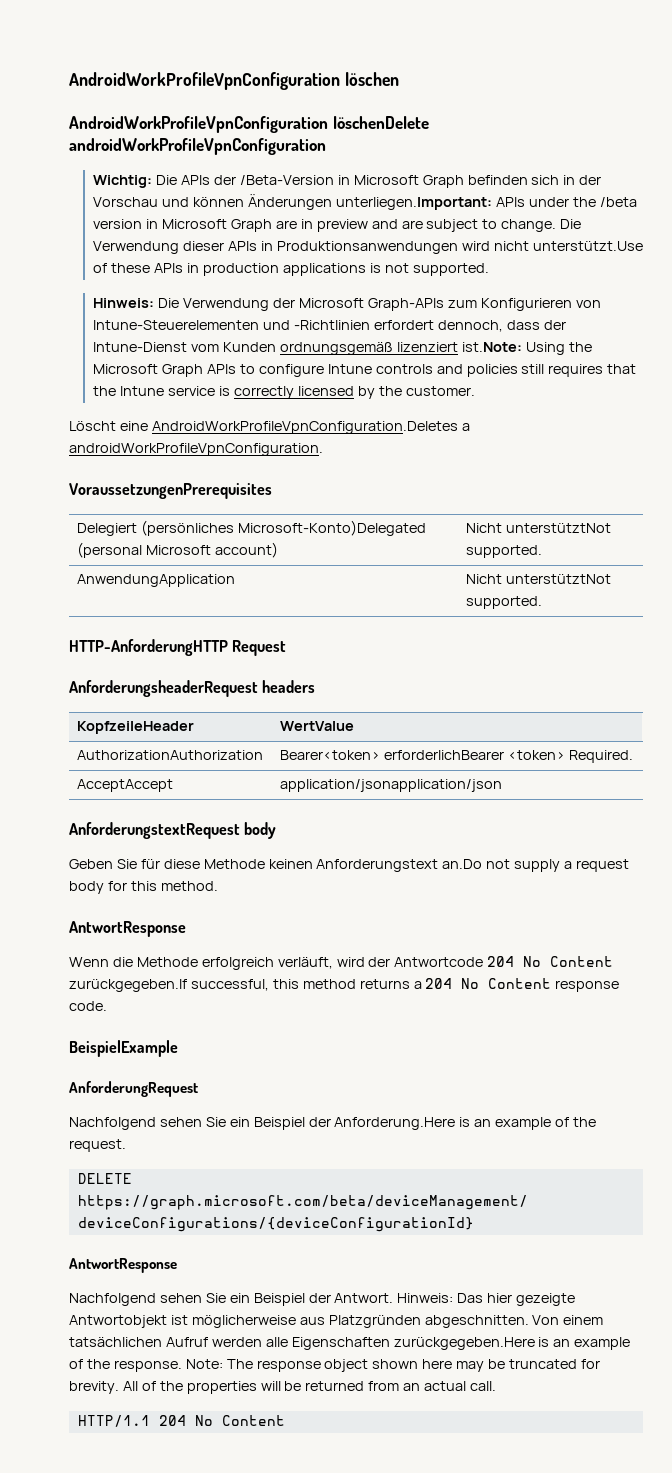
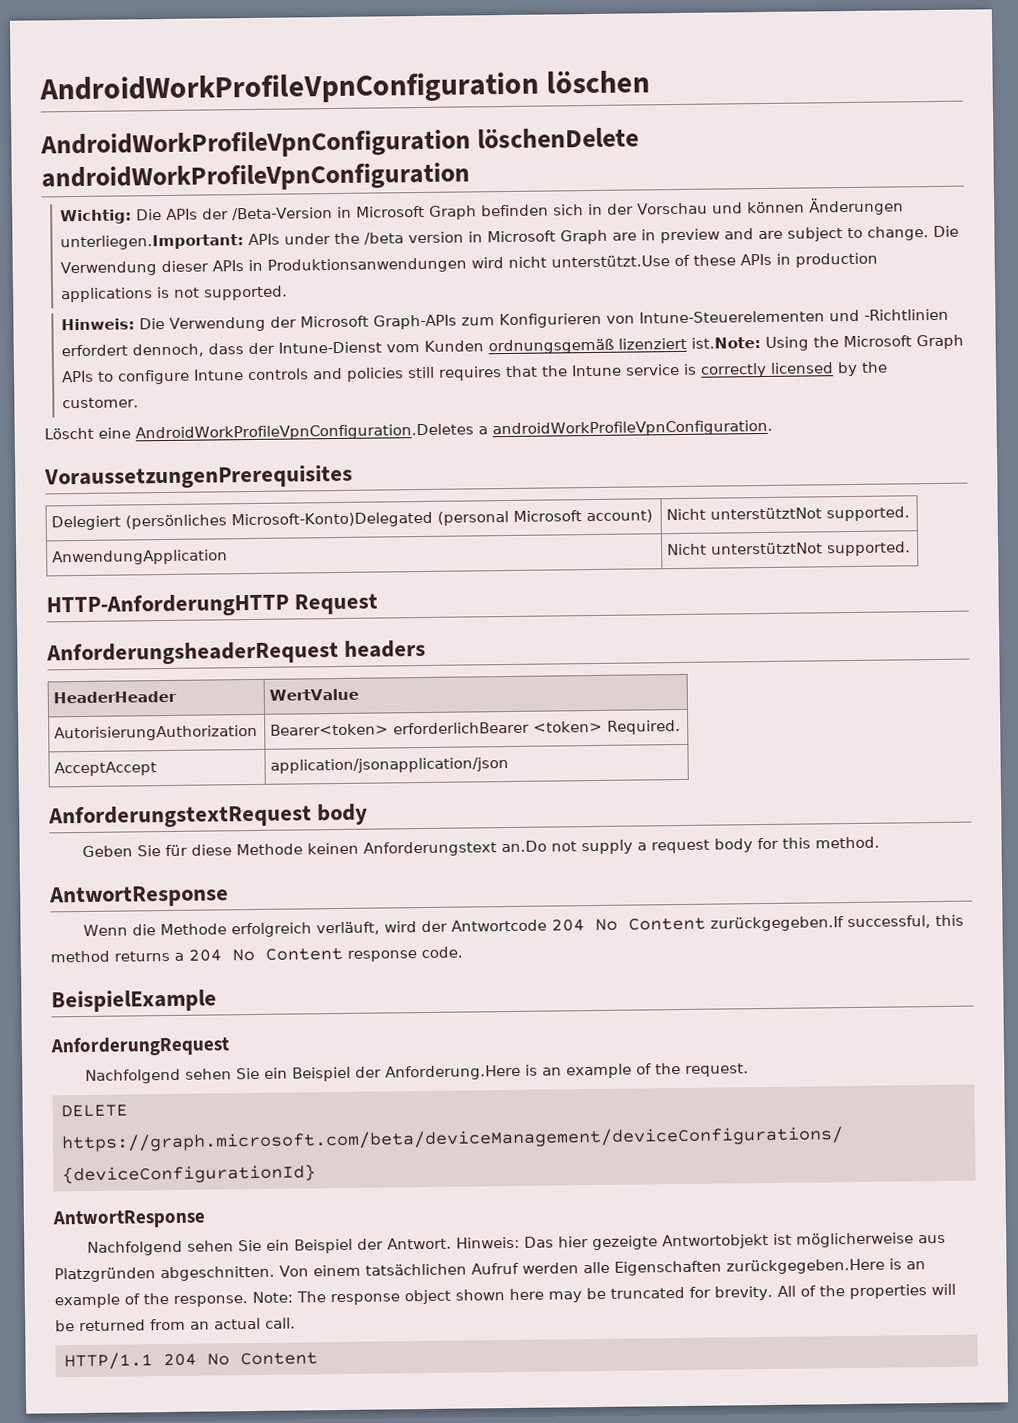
- KopfzeileHeader | WertValue
+ HeaderHeader | WertValue
- AuthorizationAuthorization | Bearer<token> erforderlichBearer <token> Required.
+ AutorisierungAuthorization | Bearer<token> erforderlichBearer <token> Required.

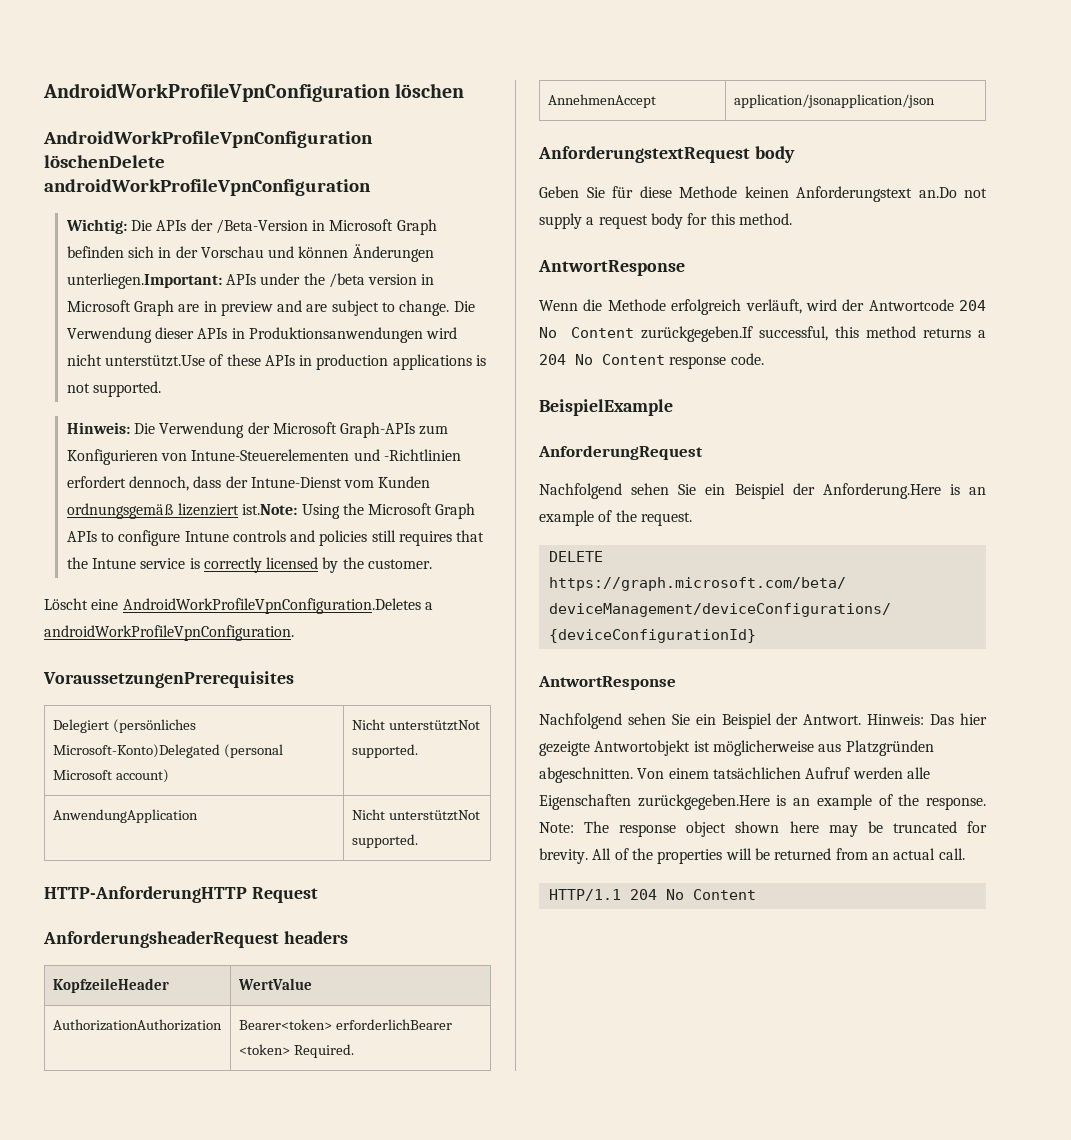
- HeaderHeader | WertValue
+ KopfzeileHeader | WertValue
- AutorisierungAuthorization | Bearer<token> erforderlichBearer <token> Required.
+ AuthorizationAuthorization | Bearer<token> erforderlichBearer <token> Required.
- AcceptAccept | application/jsonapplication/json
+ AnnehmenAccept | application/jsonapplication/json

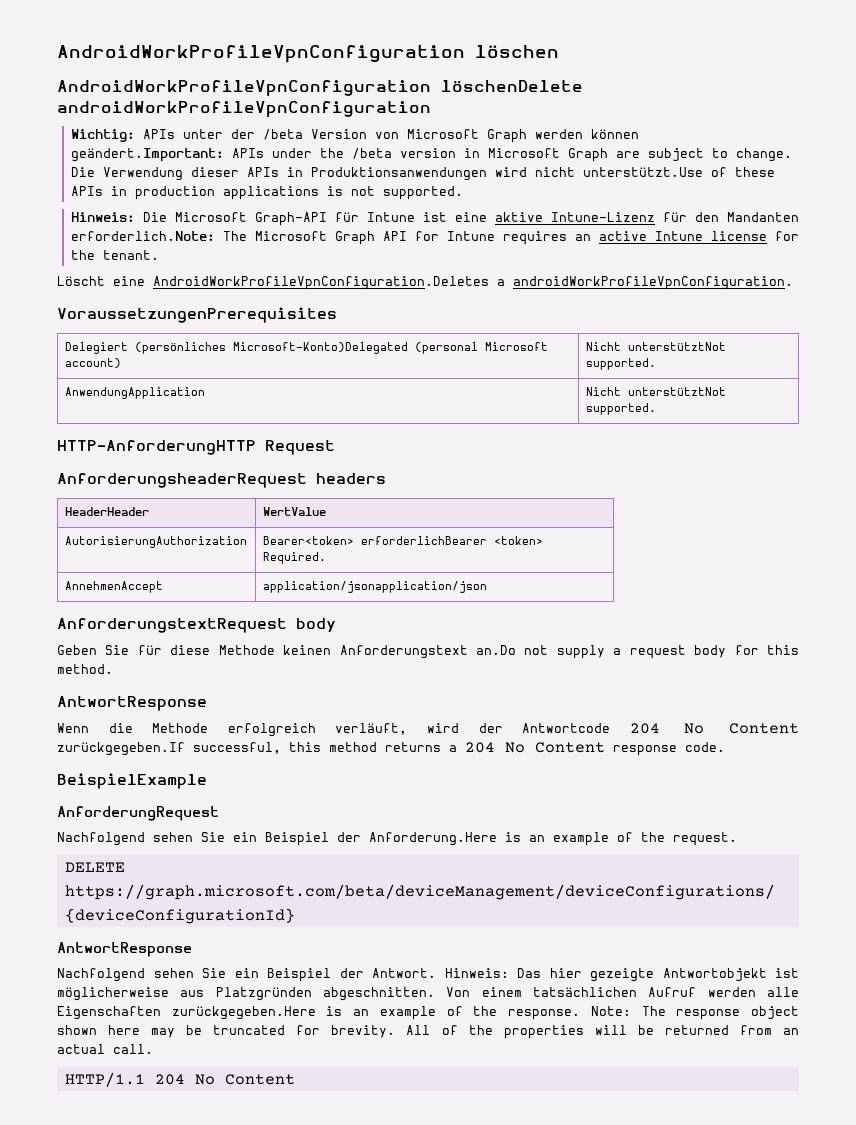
- Wichtig: Die APIs der /Beta-Version in Microsoft Graph befinden sich in der Vorschau und können Änderungen unterliegen.Important: APIs under the /beta version in Microsoft Graph are in preview and are subject to change.
+ Wichtig: APIs unter der /beta Version von Microsoft Graph werden können geändert.Important: APIs under the /beta version in Microsoft Graph are subject to change.
- Hinweis: Die Verwendung der Microsoft Graph-APIs zum Konfigurieren von Intune-Steuerelementen und -Richtlinien erfordert dennoch, dass der Intune-Dienst vom Kunden ordnungsgemäß lizenziert ist.Note: Using the Microsoft Graph APIs to configure Intune controls and policies still requires that the Intune service is correctly licensed by the customer.
+ Hinweis: Die Microsoft Graph-API für Intune ist eine aktive Intune-Lizenz für den Mandanten erforderlich.Note: The Microsoft Graph API for Intune requires an active Intune license for the tenant.
- KopfzeileHeader | WertValue
+ HeaderHeader | WertValue
- AuthorizationAuthorization | Bearer<token> erforderlichBearer <token> Required.
+ AutorisierungAuthorization | Bearer<token> erforderlichBearer <token> Required.

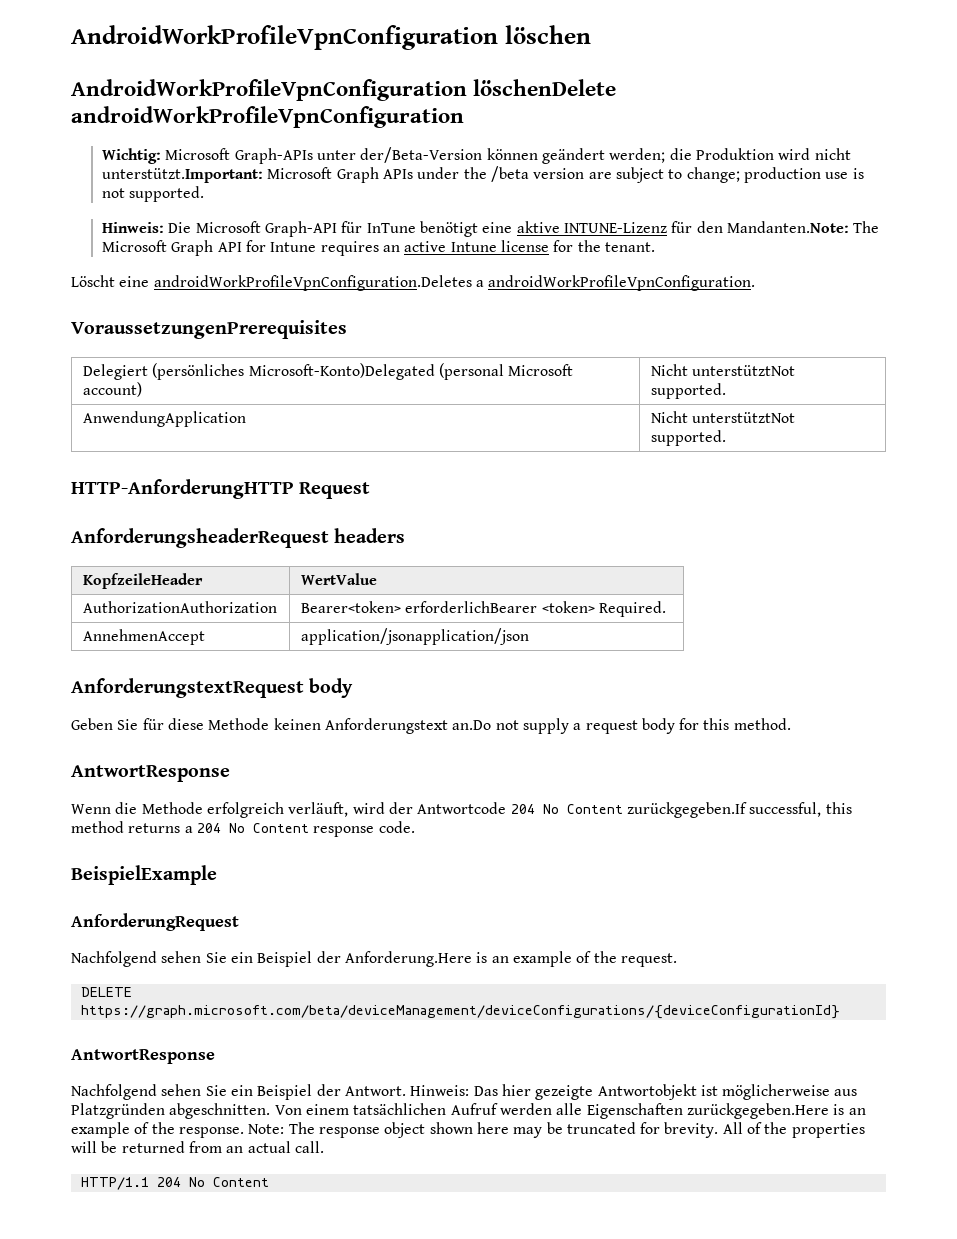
- Wichtig: APIs unter der /beta Version von Microsoft Graph werden können geändert.Important: APIs under the /beta version in Microsoft Graph are subject to change. Die Verwendung dieser APIs in Produktionsanwendungen wird nicht unterstützt.Use of these APIs in production applications is not supported.
+ Wichtig: Microsoft Graph-APIs unter der/Beta-Version können geändert werden; die Produktion wird nicht unterstützt.Important: Microsoft Graph APIs under the /beta version are subject to change; production use is not supported.
- Hinweis: Die Microsoft Graph-API für Intune ist eine aktive Intune-Lizenz für den Mandanten erforderlich.Note: The Microsoft Graph API for Intune requires an active Intune license for the tenant.
+ Hinweis: Die Microsoft Graph-API für InTune benötigt eine aktive INTUNE-Lizenz für den Mandanten.Note: The Microsoft Graph API for Intune requires an active Intune license for the tenant.
- Löscht eine AndroidWorkProfileVpnConfiguration.Deletes a androidWorkProfileVpnConfiguration.
+ Löscht eine androidWorkProfileVpnConfiguration.Deletes a androidWorkProfileVpnConfiguration.
- HeaderHeader | WertValue
+ KopfzeileHeader | WertValue
- AutorisierungAuthorization | Bearer<token> erforderlichBearer <token> Required.
+ AuthorizationAuthorization | Bearer<token> erforderlichBearer <token> Required.

